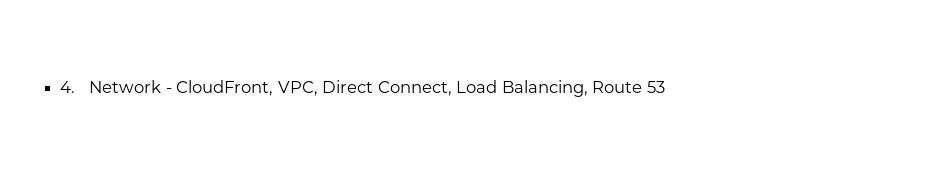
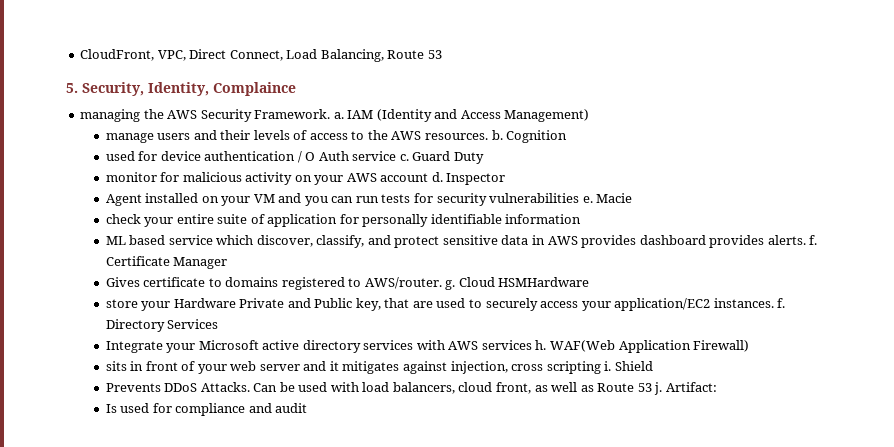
- 4. Network - CloudFront, VPC, Direct Connect, Load Balancing, Route 53
+ CloudFront, VPC, Direct Connect, Load Balancing, Route 53
+ 5. Security, Identity, Complaince
+ managing the AWS Security Framework. a. IAM (Identity and Access Management)
+ manage users and their levels of access to the AWS resources. b. Cognition
+ used for device authentication / O Auth service c. Guard Duty
+ monitor for malicious activity on your AWS account d. Inspector
+ Agent installed on your VM and you can run tests for security vulnerabilities e. Macie
+ check your entire suite of application for personally identifiable information
+ ML based service which discover, classify, and protect sensitive data in AWS provides dashboard provides alerts. f. Certificate Manager
+ Gives certificate to domains registered to AWS/router. g. Cloud HSMHardware
+ store your Hardware Private and Public key, that are used to securely access your application/EC2 instances. f. Directory Services
+ Integrate your Microsoft active directory services with AWS services h. WAF(Web Application Firewall)
+ sits in front of your web server and it mitigates against injection, cross scripting i. Shield
+ Prevents DDoS Attacks. Can be used with load balancers, cloud front, as well as Route 53 j. Artifact:
+ Is used for compliance and audit

